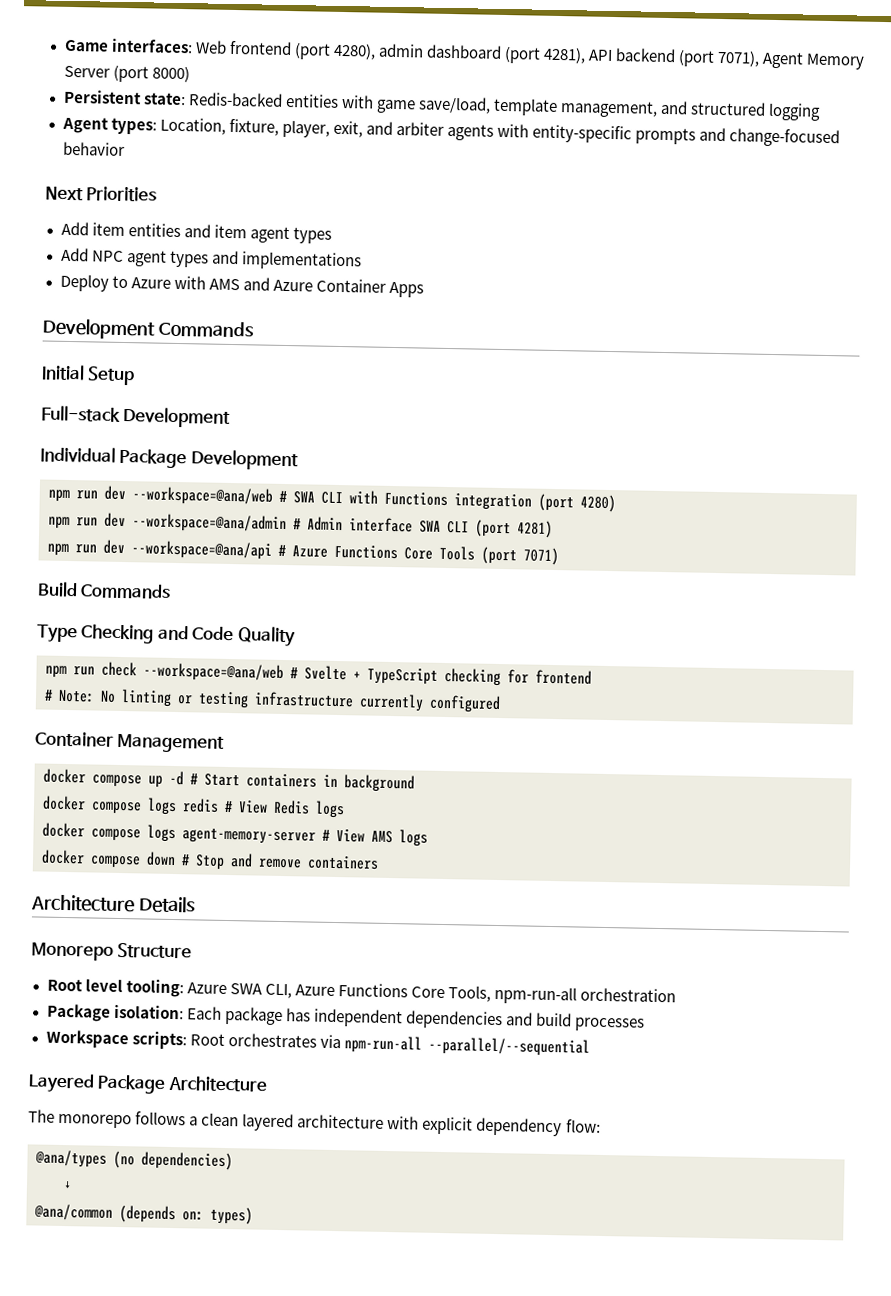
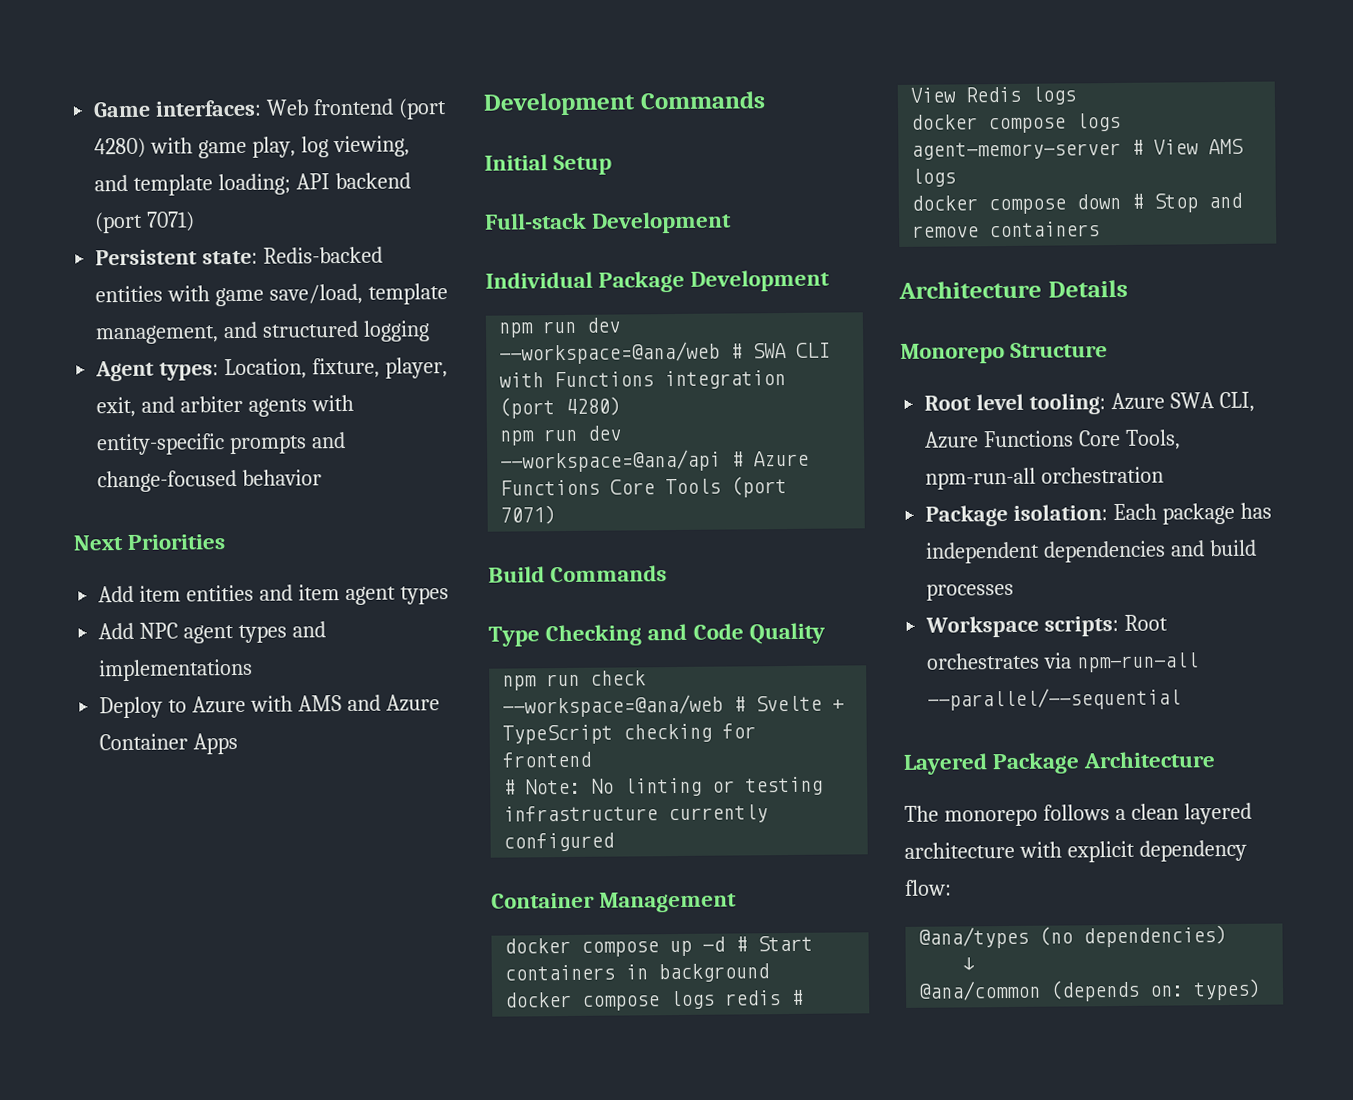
- Game interfaces: Web frontend (port 4280), admin dashboard (port 4281), API backend (port 7071), Agent Memory Server (port 8000)
+ Game interfaces: Web frontend (port 4280) with game play, log viewing, and template loading; API backend (port 7071)
- npm run dev --workspace=@ana/admin # Admin interface SWA CLI (port 4281)

